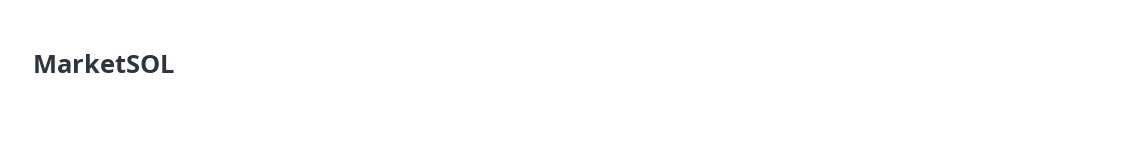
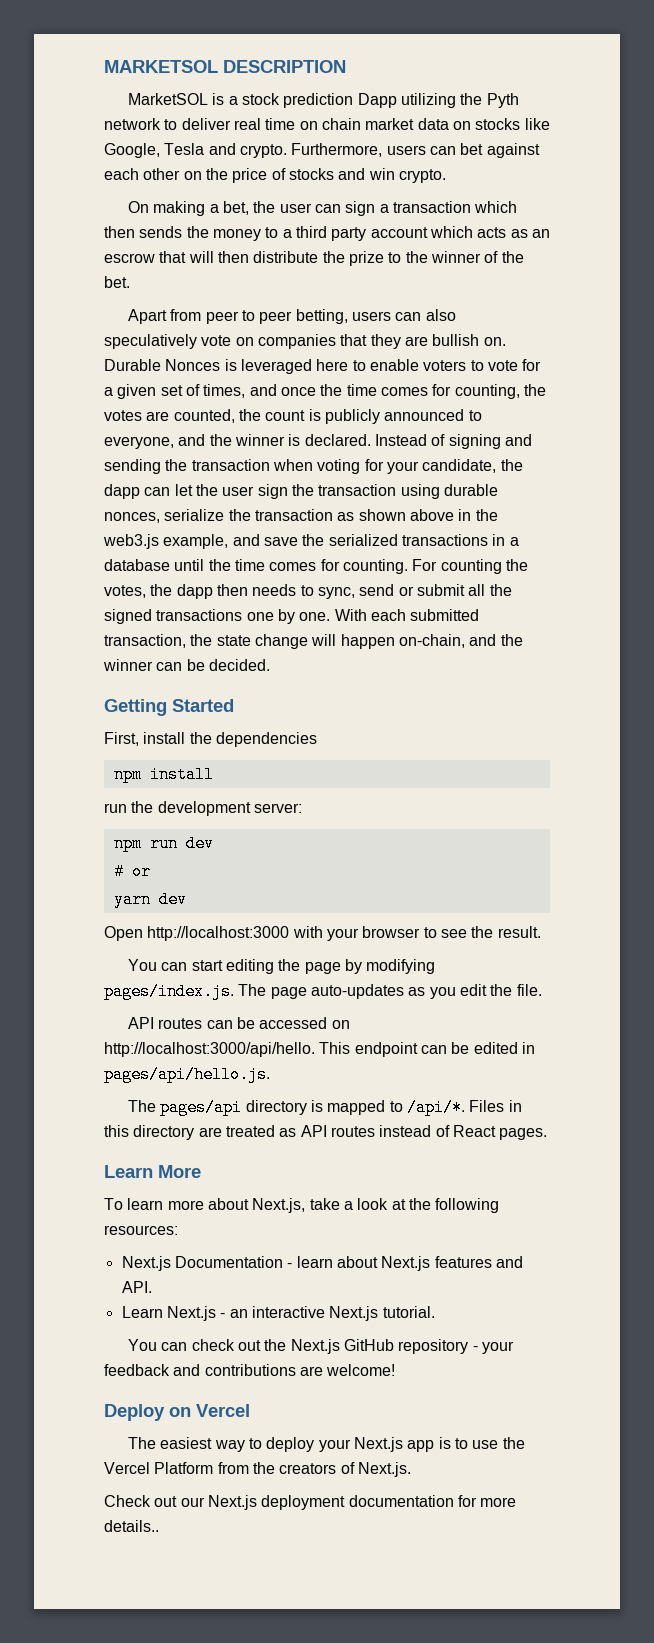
- MarketSOL
+ MARKETSOL DESCRIPTION
+ MarketSOL is a stock prediction Dapp utilizing the Pyth network to deliver real time on chain market data on stocks like Google, Tesla and crypto. Furthermore, users can bet against each other on the price of stocks and win crypto.
+ On making a bet, the user can sign a transaction which then sends the money to a third party account which acts as an escrow that will then distribute the prize to the winner of the bet.
+ Apart from peer to peer betting, users can also speculatively vote on companies that they are bullish on. Durable Nonces is leveraged here to enable voters to vote for a given set of times, and once the time comes for counting, the votes are counted, the count is publicly announced to everyone, and the winner is declared. Instead of signing and sending the transaction when voting for your candidate, the dapp can let the user sign the transaction using durable nonces, serialize the transaction as shown above in the web3.js example, and save the serialized transactions in a database until the time comes for counting. For counting the votes, the dapp then needs to sync, send or submit all the signed transactions one by one. With each submitted transaction, the state change will happen on-chain, and the winner can be decided.
+ Getting Started
+ First, install the dependencies
+ npm install
+ run the development server:
+ npm run dev
+ # or
+ yarn dev
+ Open http://localhost:3000 with your browser to see the result.
+ You can start editing the page by modifying pages/index.js. The page auto-updates as you edit the file.
+ API routes can be accessed on http://localhost:3000/api/hello. This endpoint can be edited in pages/api/hello.js.
+ The pages/api directory is mapped to /api/*. Files in this directory are treated as API routes instead of React pages.
+ Learn More
+ To learn more about Next.js, take a look at the following resources:
+ Next.js Documentation - learn about Next.js features and API.
+ Learn Next.js - an interactive Next.js tutorial.
+ You can check out the Next.js GitHub repository - your feedback and contributions are welcome!
+ Deploy on Vercel
+ The easiest way to deploy your Next.js app is to use the Vercel Platform from the creators of Next.js.
+ Check out our Next.js deployment documentation for more details..

